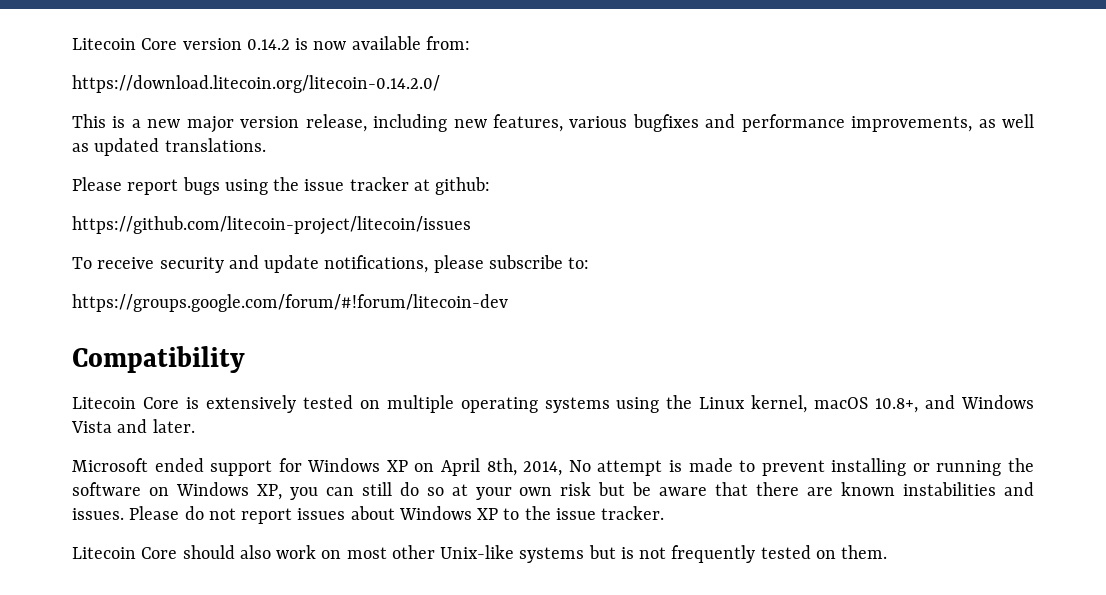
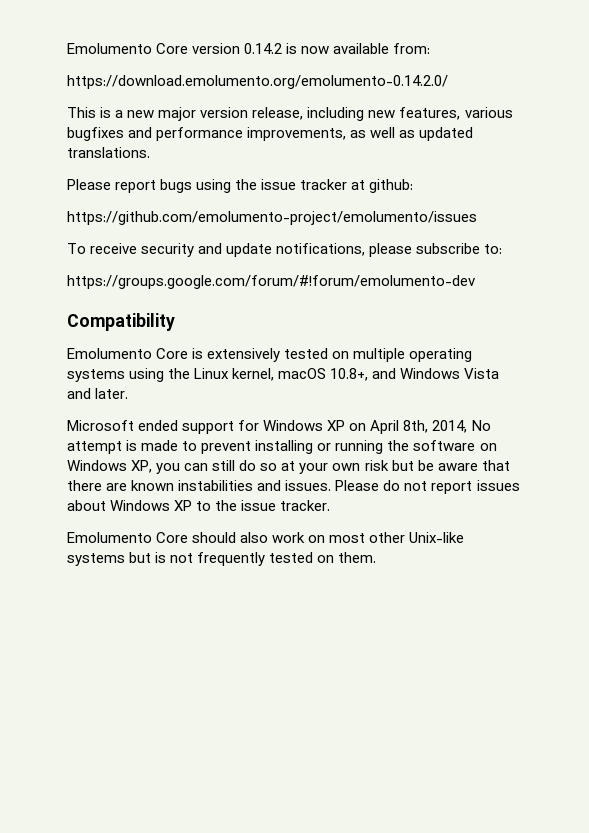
- Litecoin Core version 0.14.2 is now available from:
+ Emolumento Core version 0.14.2 is now available from:
- https://download.litecoin.org/litecoin-0.14.2.0/
+ https://download.emolumento.org/emolumento-0.14.2.0/
- https://github.com/litecoin-project/litecoin/issues
+ https://github.com/emolumento-project/emolumento/issues
- https://groups.google.com/forum/#!forum/litecoin-dev
+ https://groups.google.com/forum/#!forum/emolumento-dev
- Litecoin Core is extensively tested on multiple operating systems using the Linux kernel, macOS 10.8+, and Windows Vista and later.
+ Emolumento Core is extensively tested on multiple operating systems using the Linux kernel, macOS 10.8+, and Windows Vista and later.
- Litecoin Core should also work on most other Unix-like systems but is not frequently tested on them.
+ Emolumento Core should also work on most other Unix-like systems but is not frequently tested on them.

